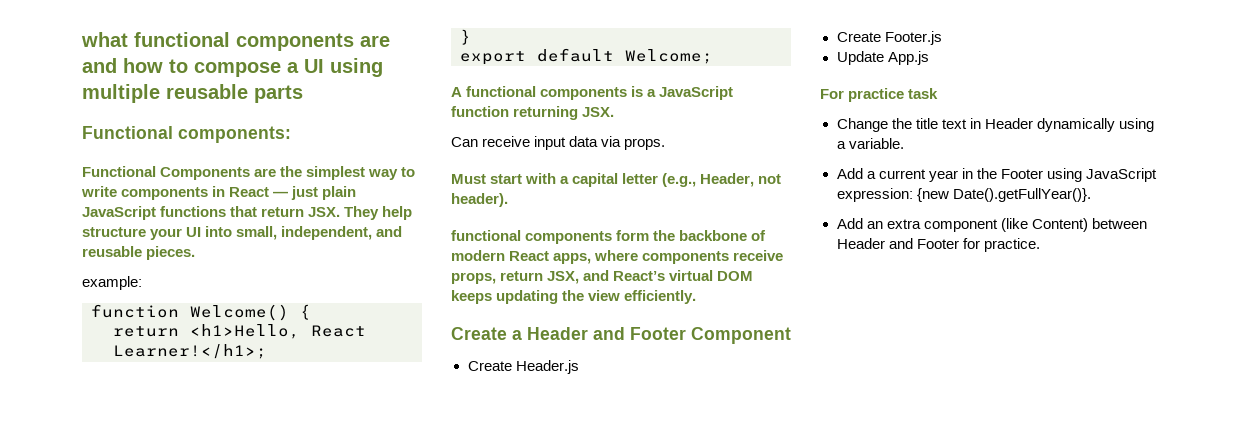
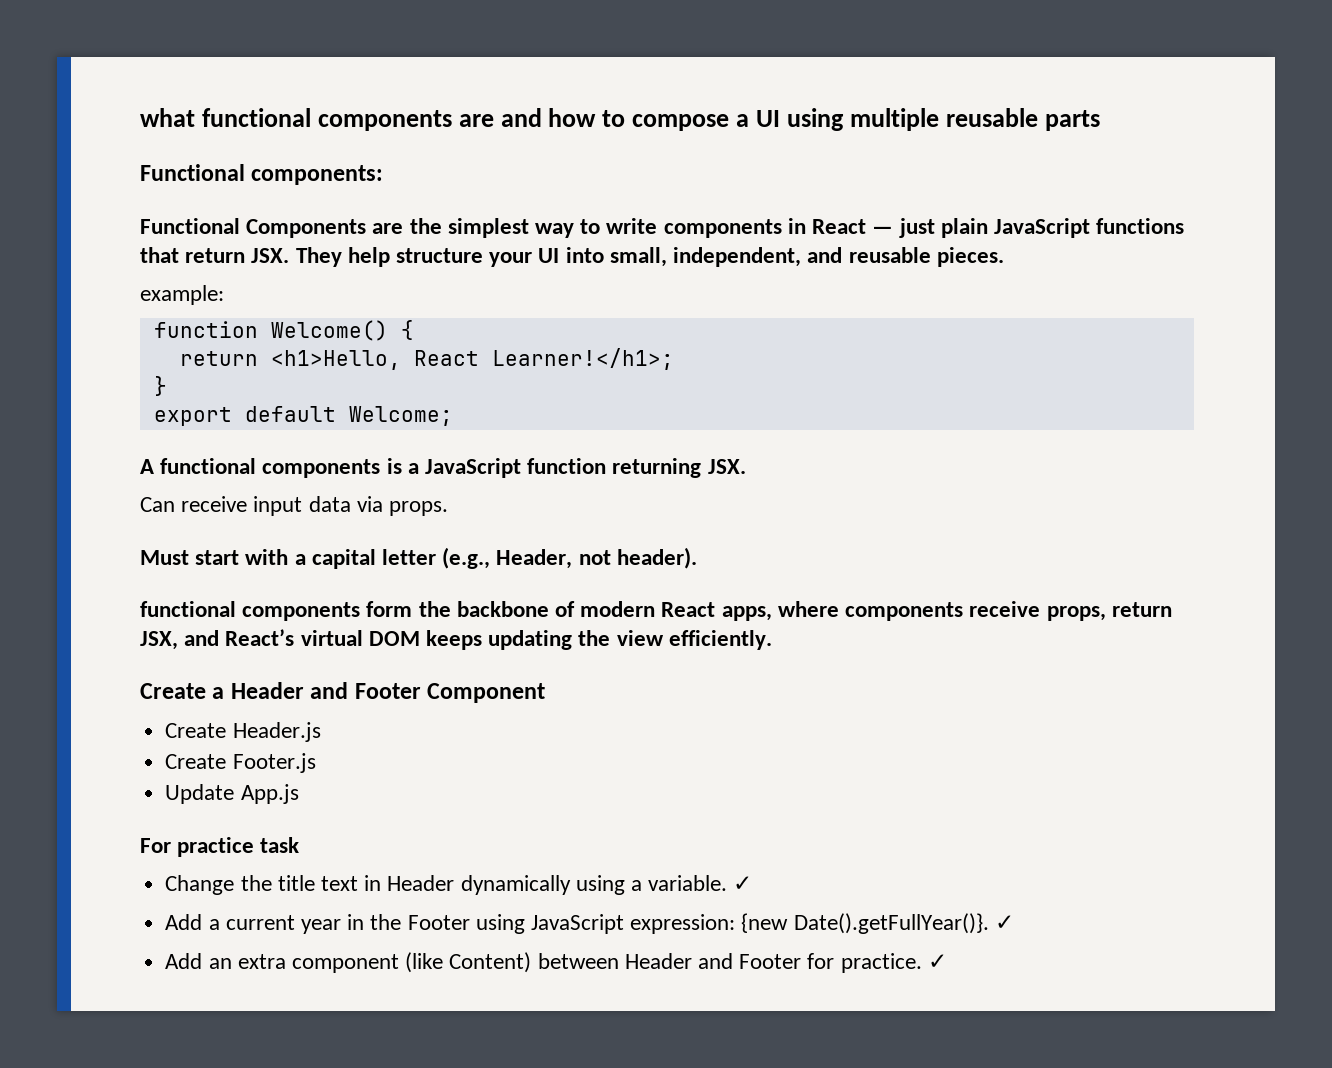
- Change the title text in Header dynamically using a variable.
+ Change the title text in Header dynamically using a variable. ✓
- Add a current year in the Footer using JavaScript expression: {new Date().getFullYear()}.
+ Add a current year in the Footer using JavaScript expression: {new Date().getFullYear()}. ✓
- Add an extra component (like Content) between Header and Footer for practice.
+ Add an extra component (like Content) between Header and Footer for practice. ✓

